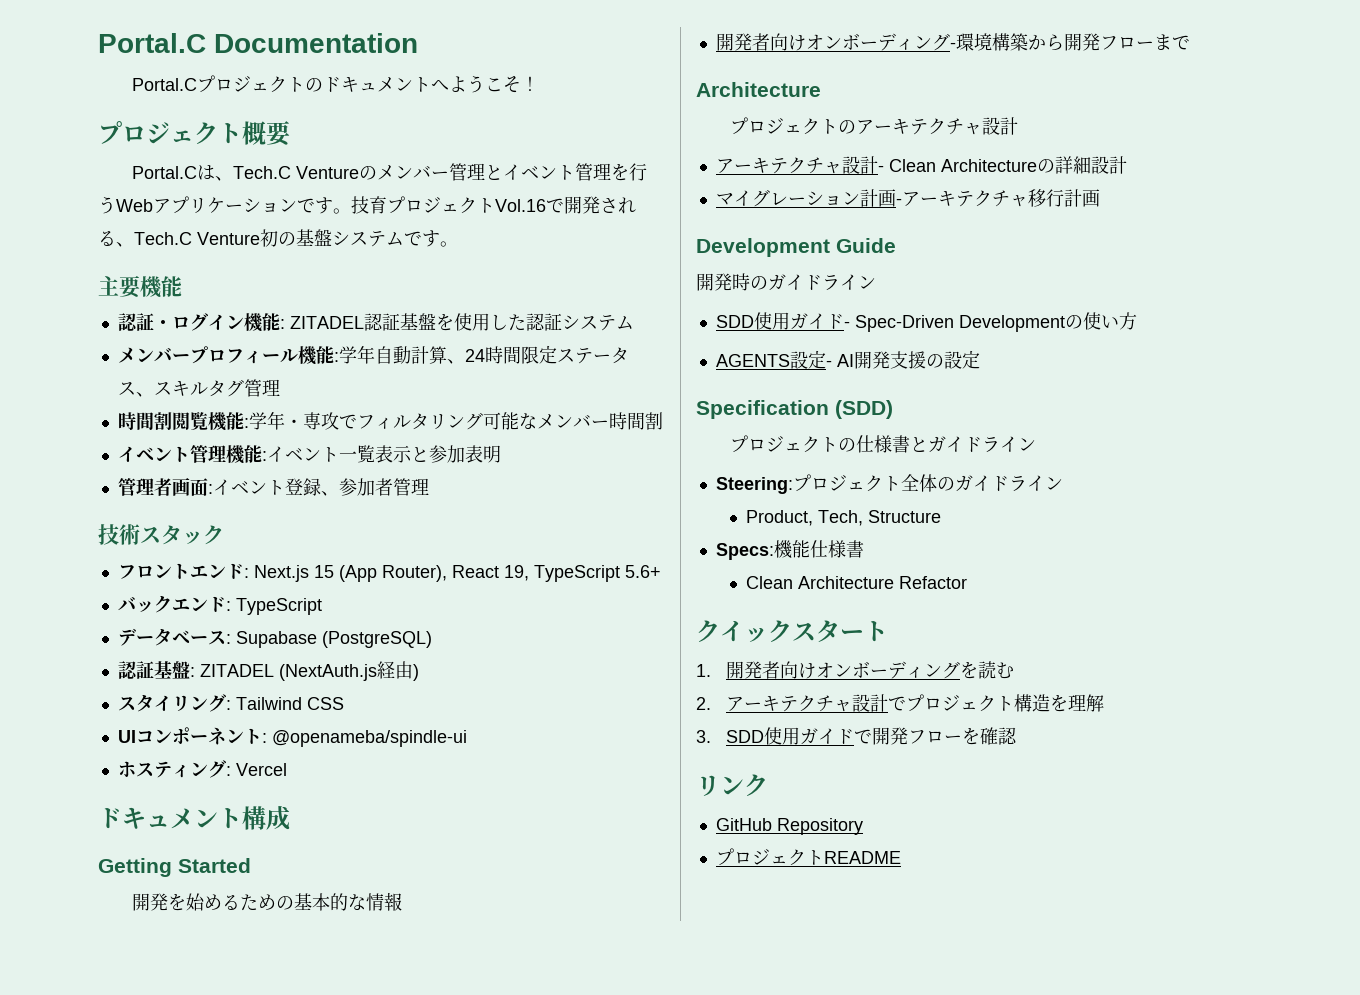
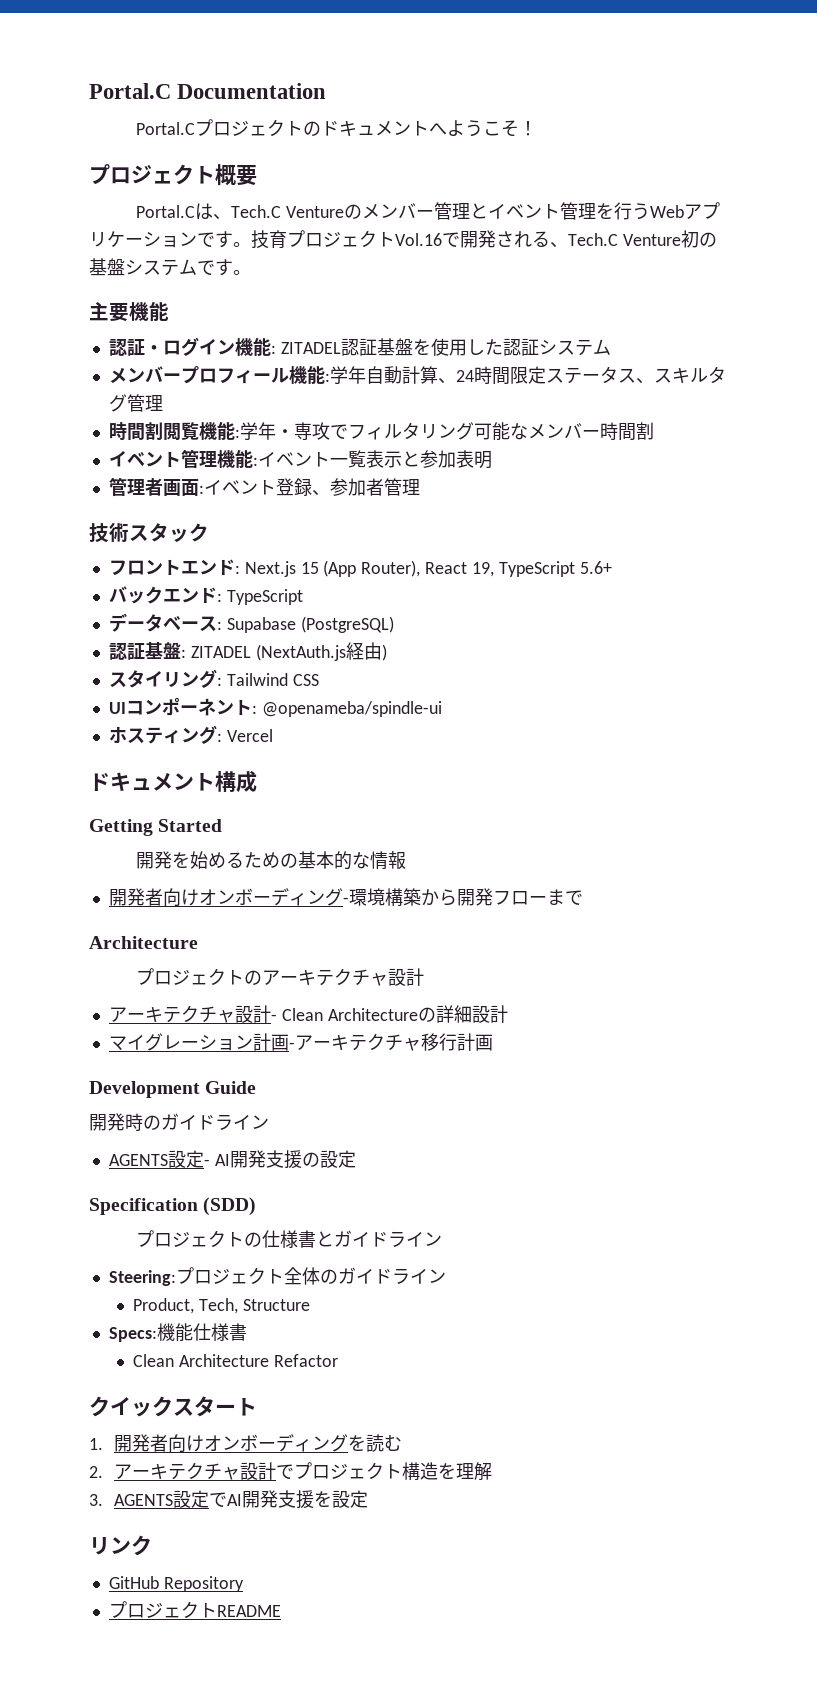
- SDD使用ガイド- Spec-Driven Developmentの使い方
- 3. SDD使用ガイドで開発フローを確認
+ 3. AGENTS設定でAI開発支援を設定

